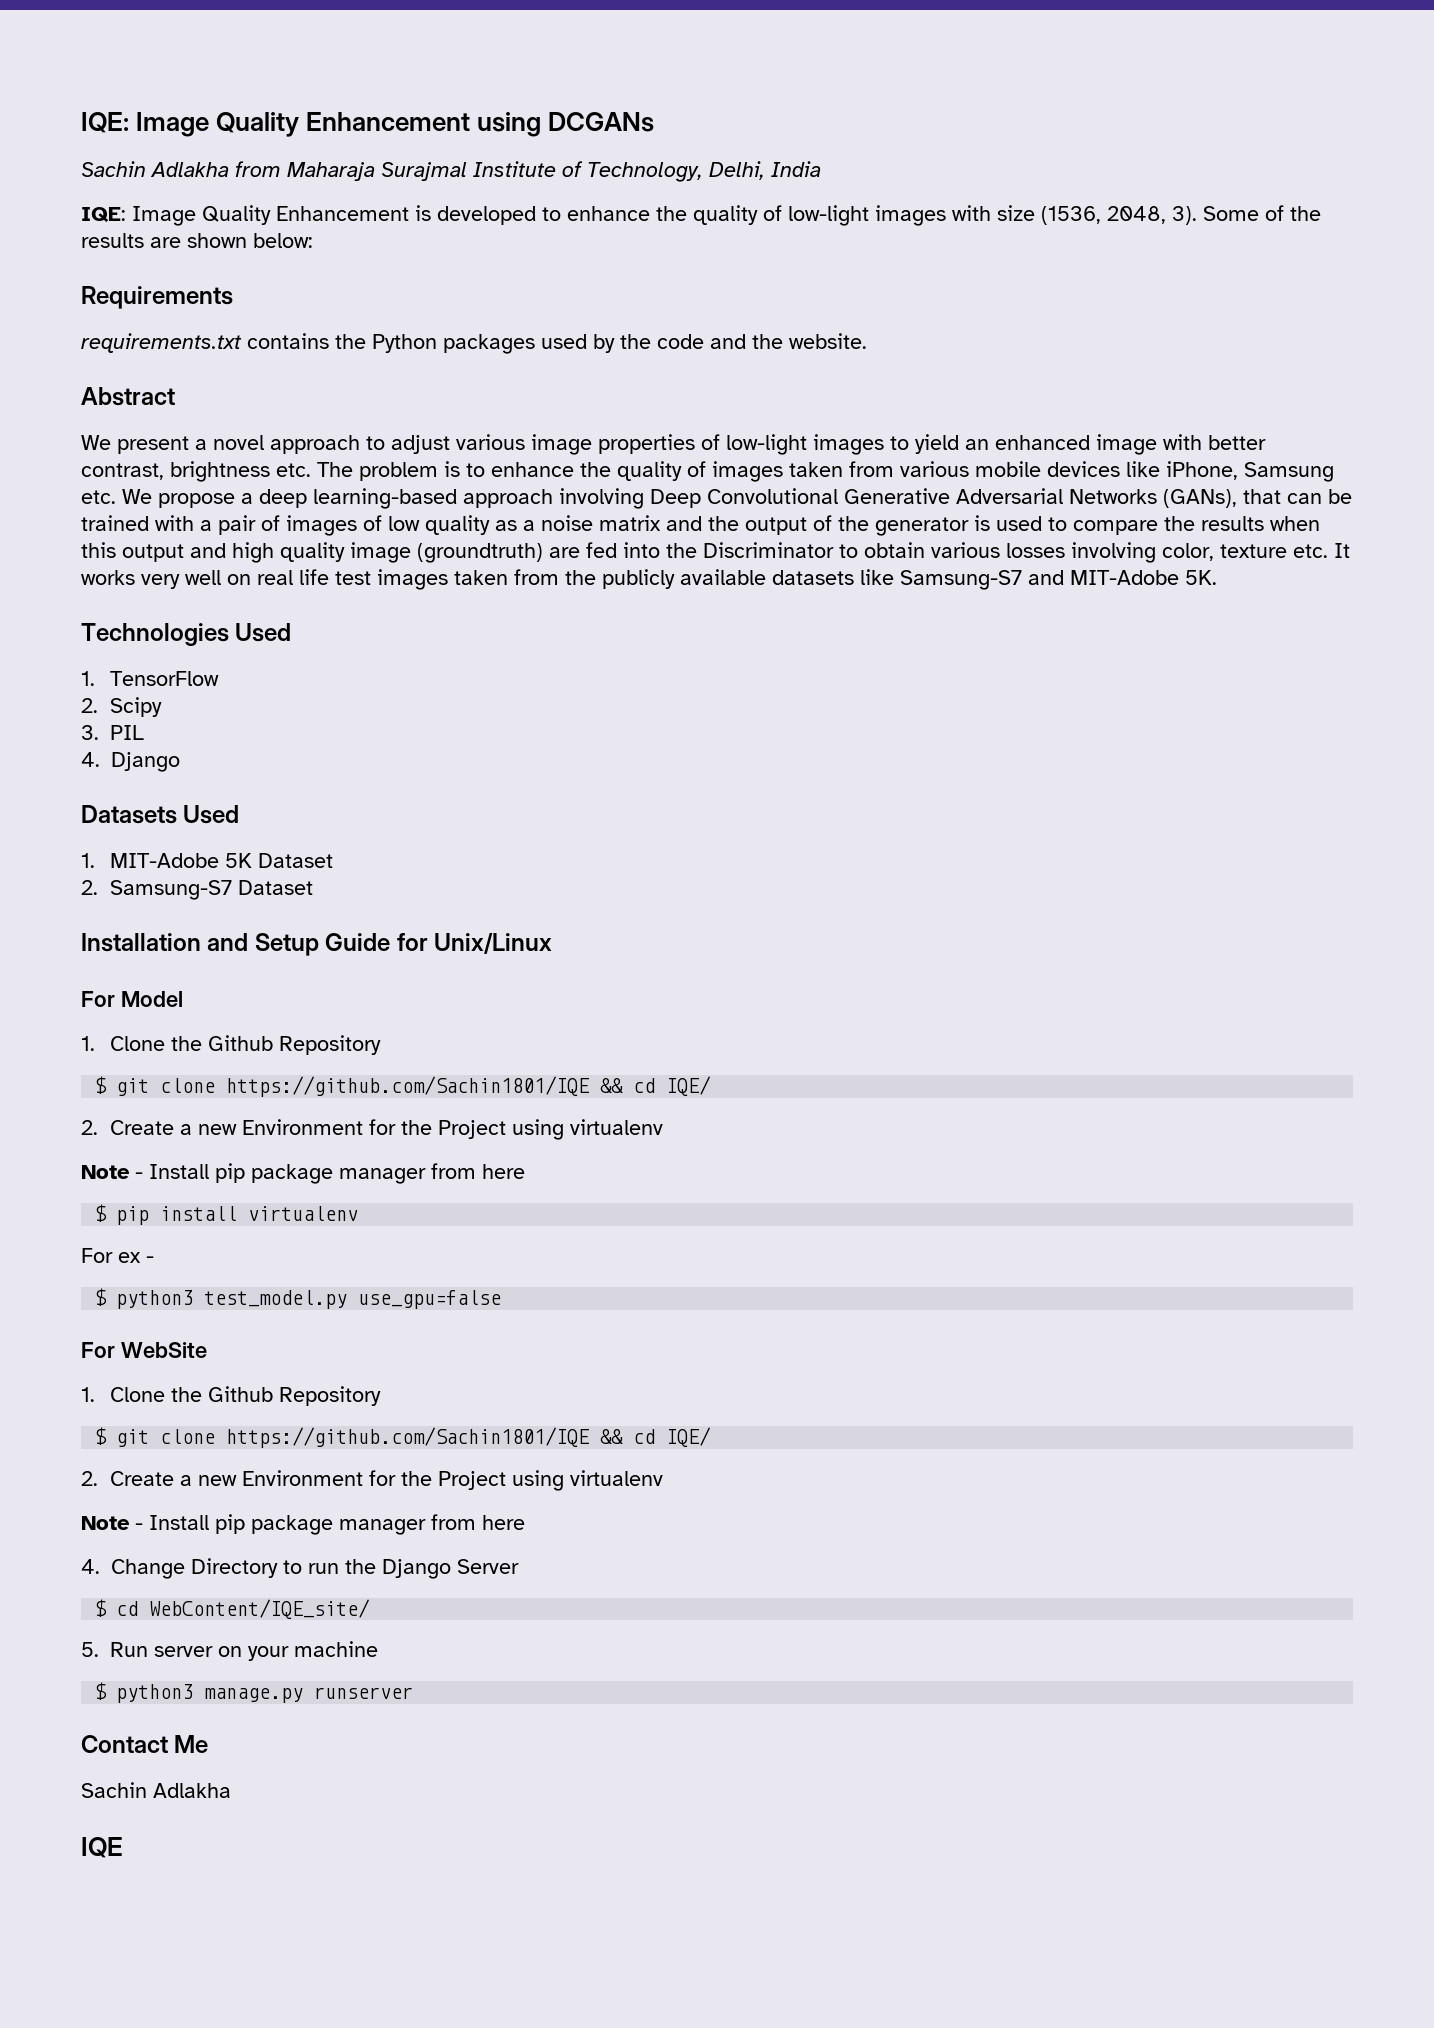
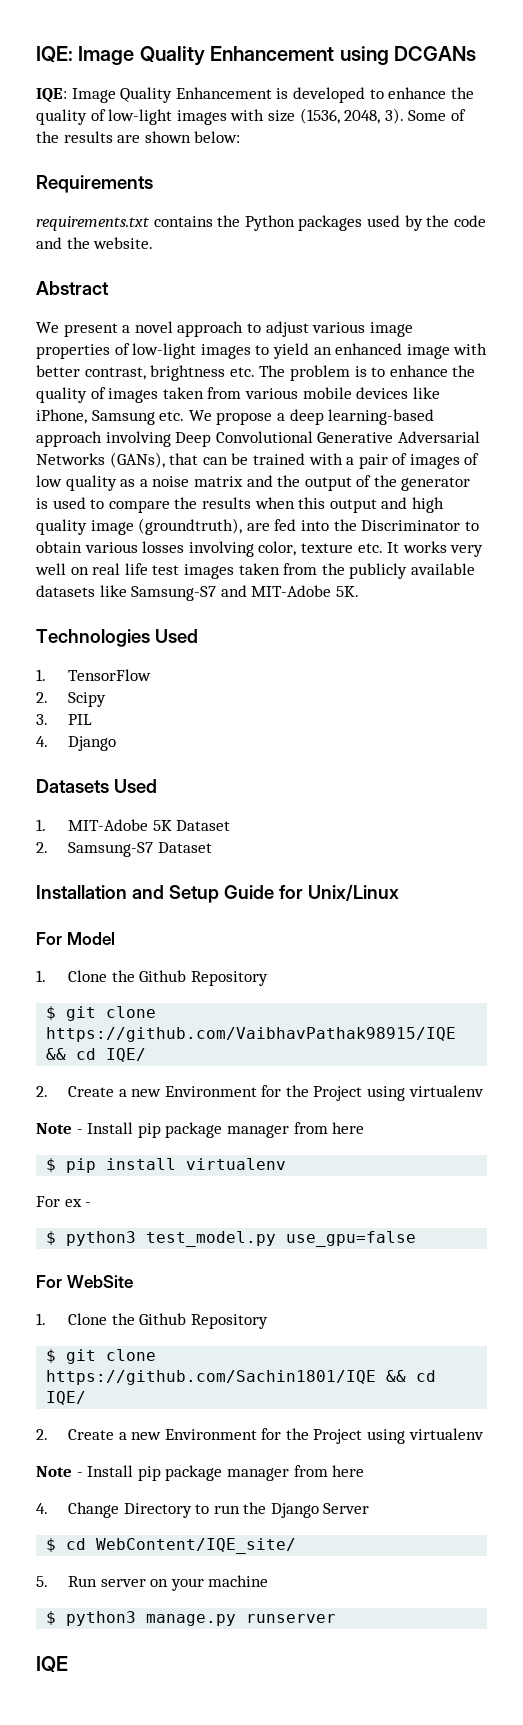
- Sachin Adlakha from Maharaja Surajmal Institute of Technology, Delhi, India
- We present a novel approach to adjust various image properties of low-light images to yield an enhanced image with better contrast, brightness etc. The problem is to enhance the quality of images taken from various mobile devices like iPhone, Samsung etc. We propose a deep learning-based approach involving Deep Convolutional Generative Adversarial Networks (GANs), that can be trained with a pair of images of low quality as a noise matrix and the output of the generator is used to compare the results when this output and high quality image (groundtruth) are fed into the Discriminator to obtain various losses involving color, texture etc. It works very well on real life test images taken from the publicly available datasets like Samsung-S7 and MIT-Adobe 5K.
+ We present a novel approach to adjust various image properties of low-light images to yield an enhanced image with better contrast, brightness etc. The problem is to enhance the quality of images taken from various mobile devices like iPhone, Samsung etc. We propose a deep learning-based approach involving Deep Convolutional Generative Adversarial Networks (GANs), that can be trained with a pair of images of low quality as a noise matrix and the output of the generator is used to compare the results when this output and high quality image (groundtruth), are fed into the Discriminator to obtain various losses involving color, texture etc. It works very well on real life test images taken from the publicly available datasets like Samsung-S7 and MIT-Adobe 5K.
  For Model
  1. Clone the Github Repository
- $ git clone https://github.com/Sachin1801/IQE && cd IQE/
+ $ git clone https://github.com/VaibhavPathak98915/IQE && cd IQE/
- Contact Me
- Sachin Adlakha

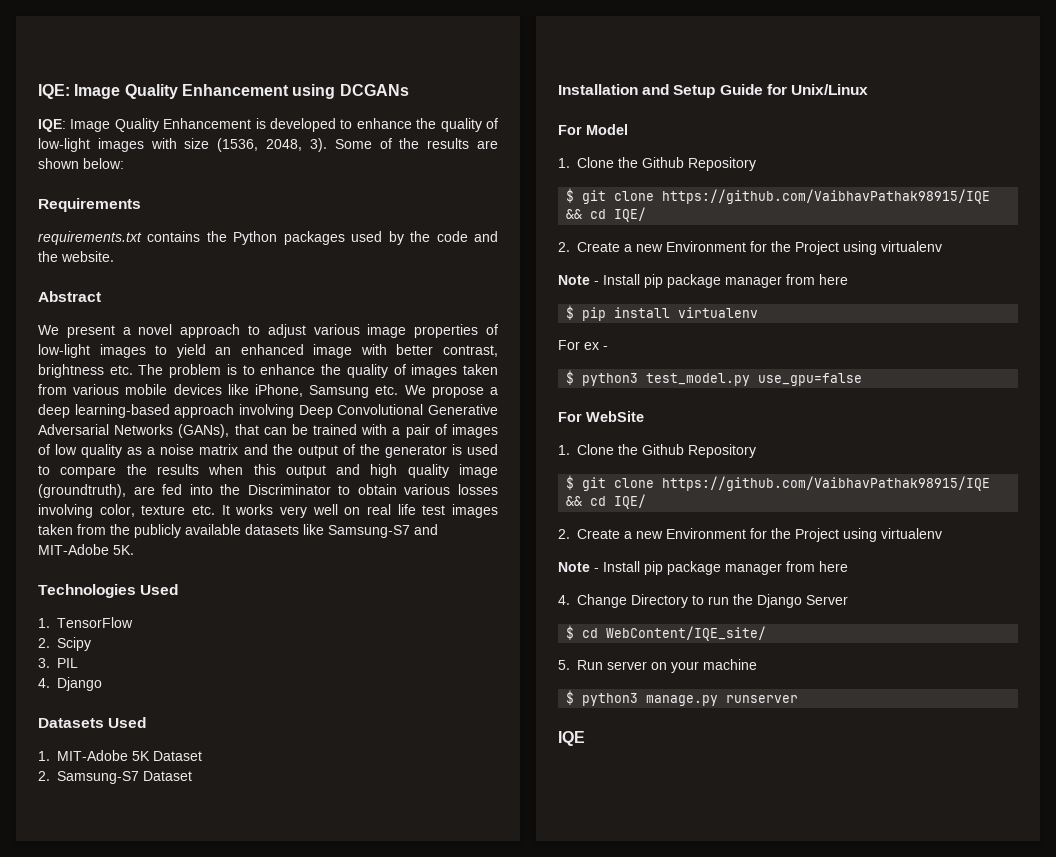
  For WebSite
  1. Clone the Github Repository
- $ git clone https://github.com/Sachin1801/IQE && cd IQE/
+ $ git clone https://github.com/VaibhavPathak98915/IQE && cd IQE/

